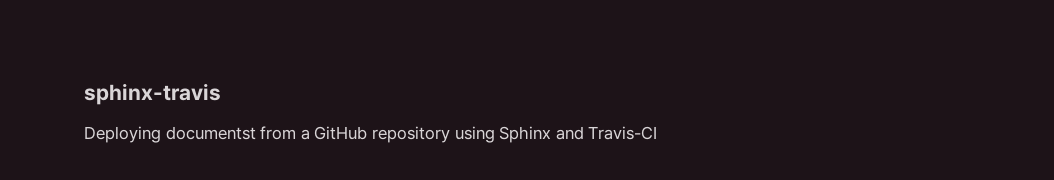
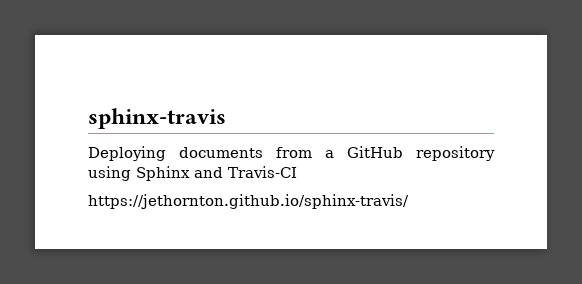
- Deploying documentst from a GitHub repository using Sphinx and Travis-CI
+ Deploying documents from a GitHub repository using Sphinx and Travis-CI
+ https://jethornton.github.io/sphinx-travis/

